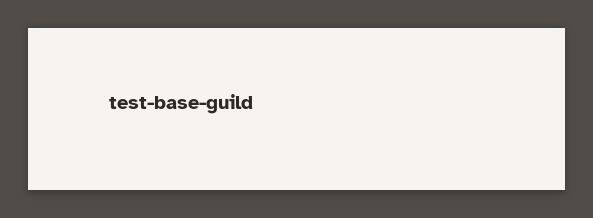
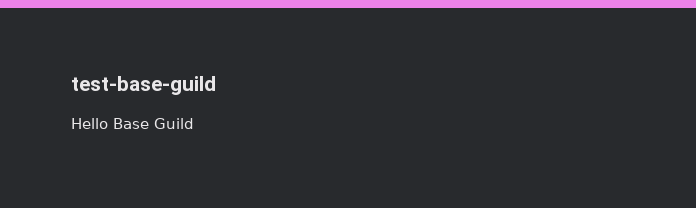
+ Hello Base Guild

